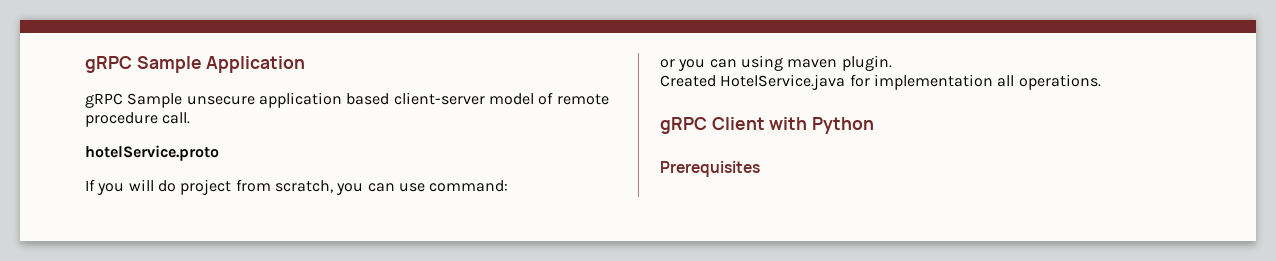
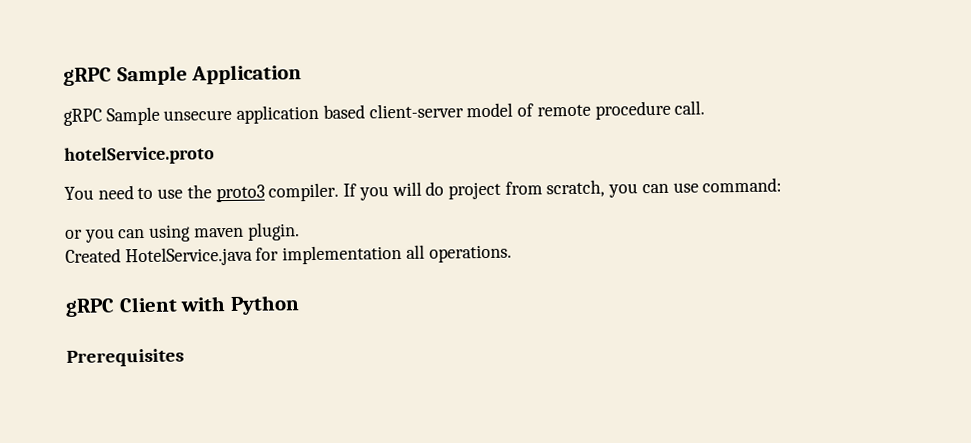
+ You need to use the proto3 compiler.

